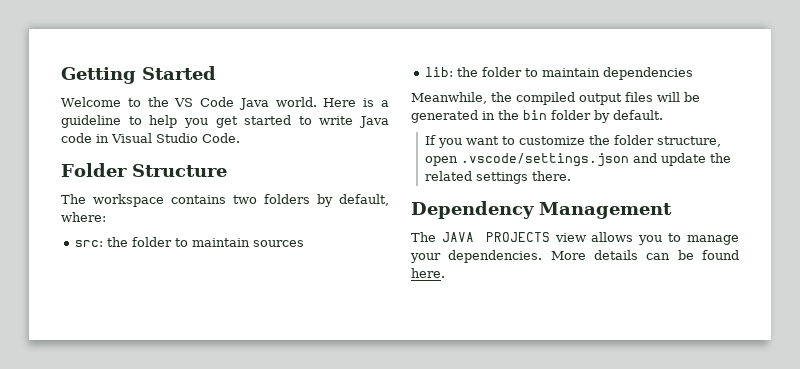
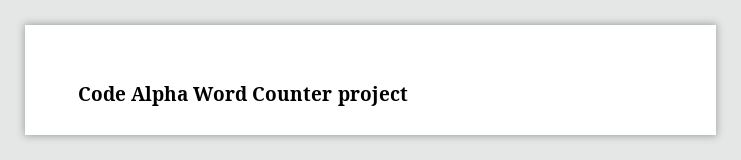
- Getting Started
- Welcome to the VS Code Java world. Here is a guideline to help you get started to write Java code in Visual Studio Code.
- Folder Structure
- The workspace contains two folders by default, where:
- src: the folder to maintain sources
- lib: the folder to maintain dependencies
- Meanwhile, the compiled output files will be generated in the bin folder by default.
- If you want to customize the folder structure, open .vscode/settings.json and update the related settings there.
- Dependency Management
- The JAVA PROJECTS view allows you to manage your dependencies. More details can be found here.
+ Code Alpha Word Counter project

